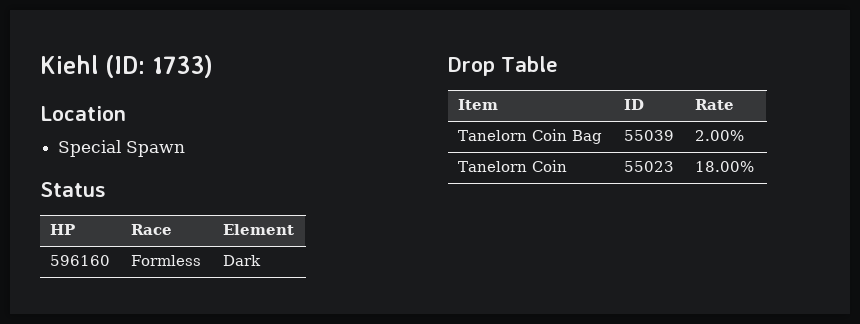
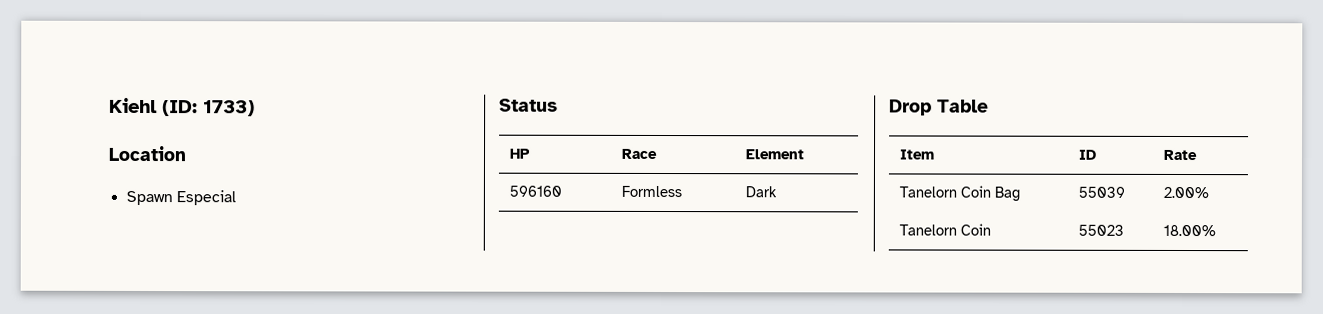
- Special Spawn
+ Spawn Especial

